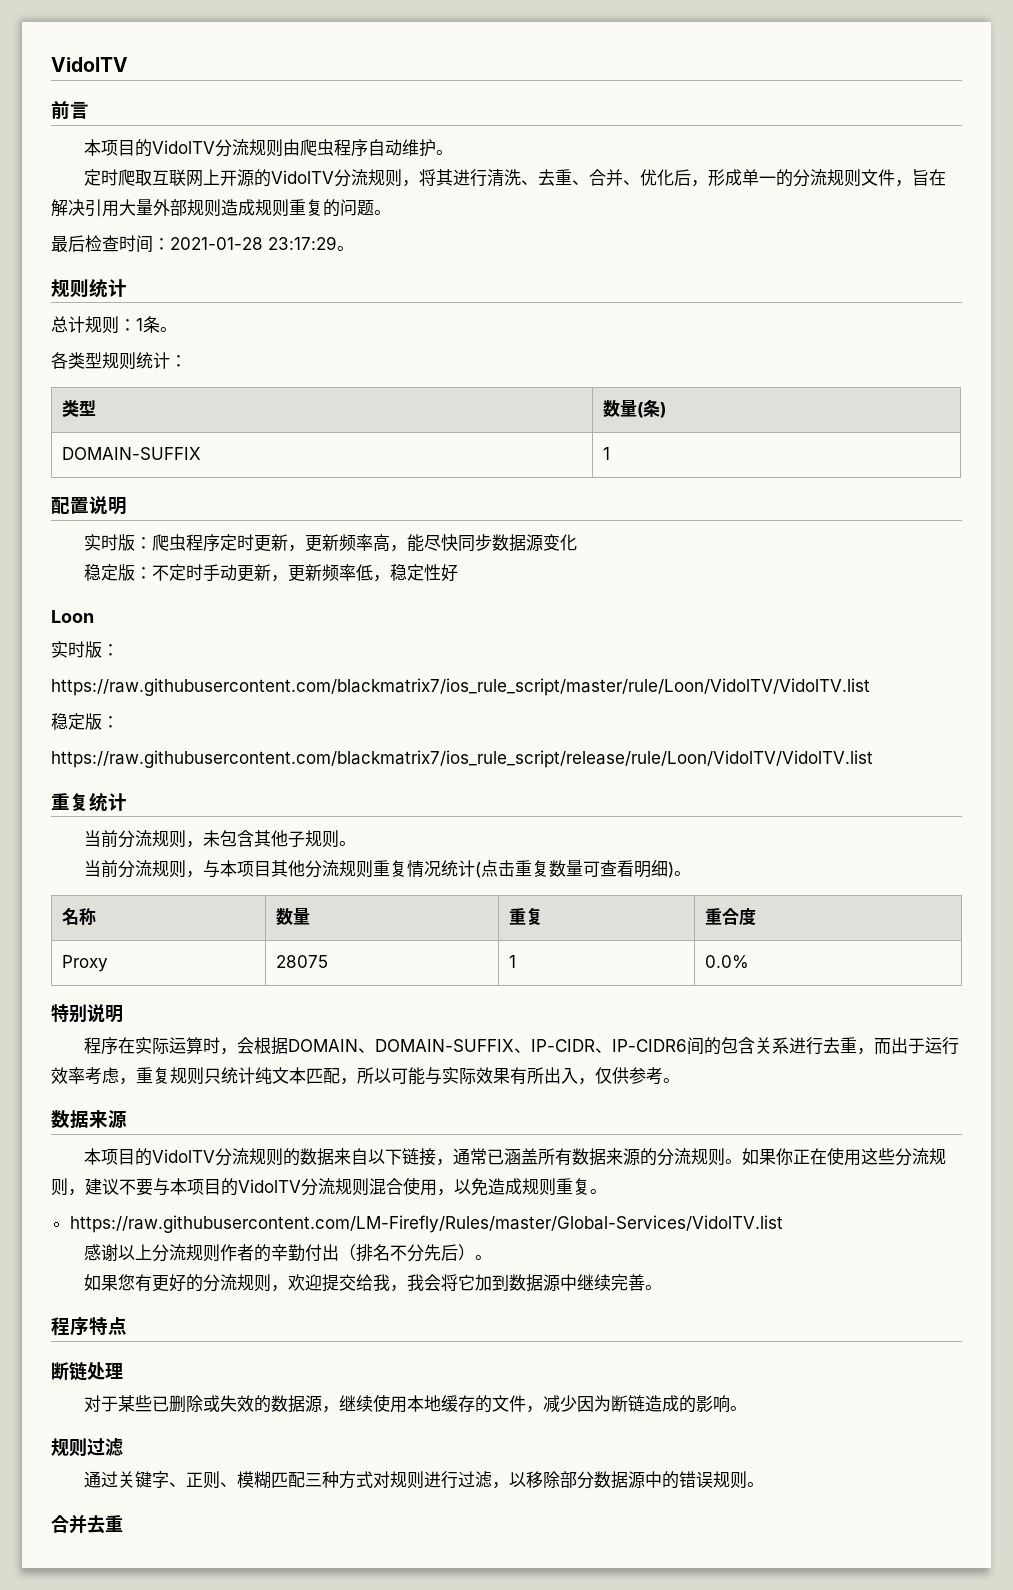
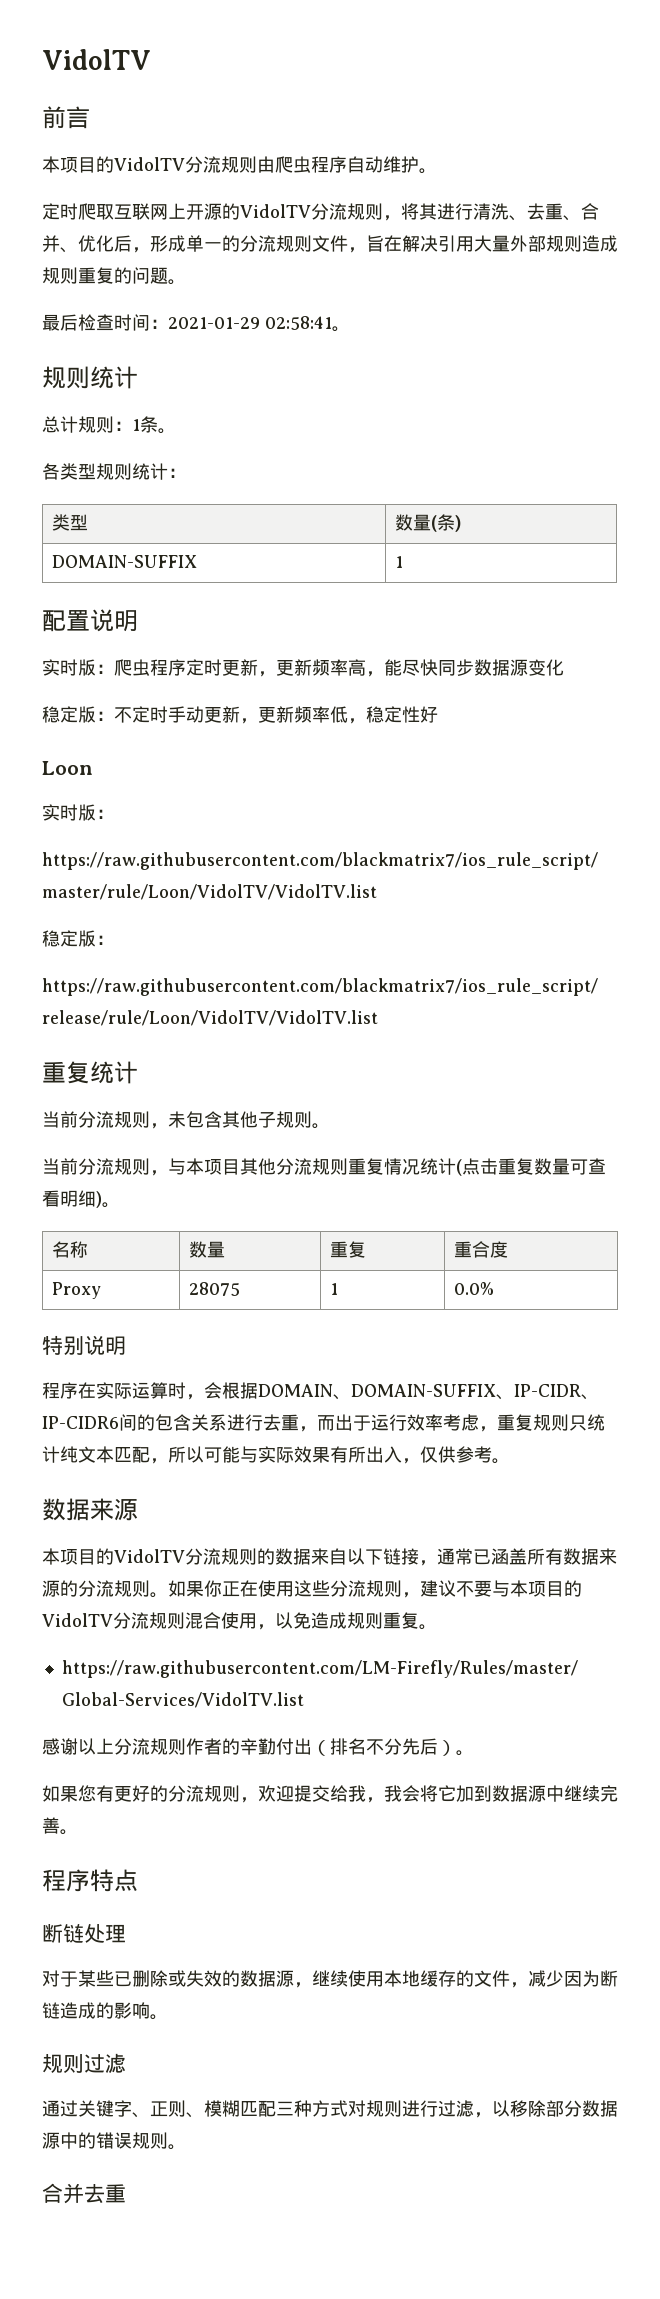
- 最后检查时间：2021-01-28 23:17:29。
+ 最后检查时间：2021-01-29 02:58:41。

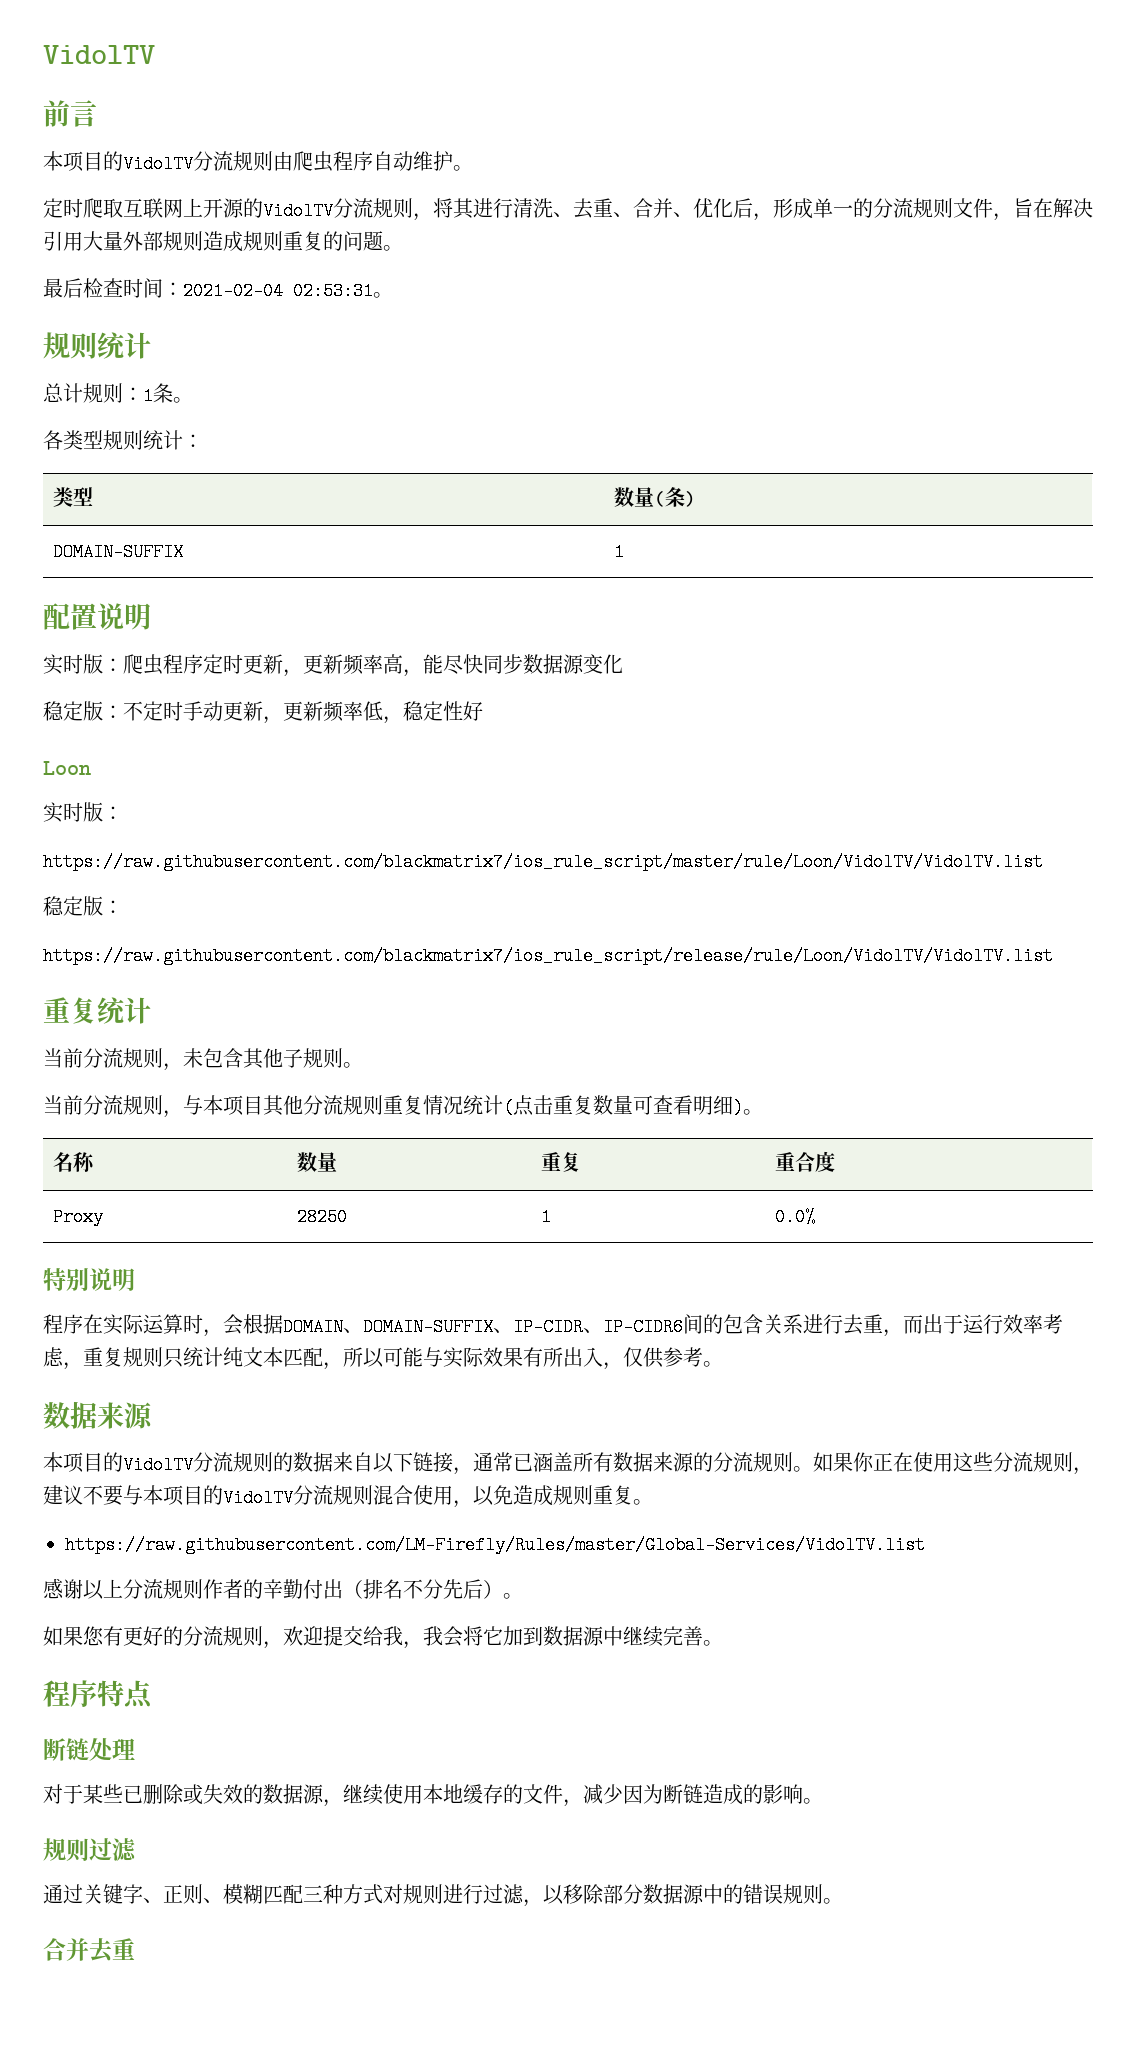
- 最后检查时间：2021-01-29 02:58:41。
+ 最后检查时间：2021-02-04 02:53:31。
- Proxy | 28075 | 1 | 0.0%
+ Proxy | 28250 | 1 | 0.0%

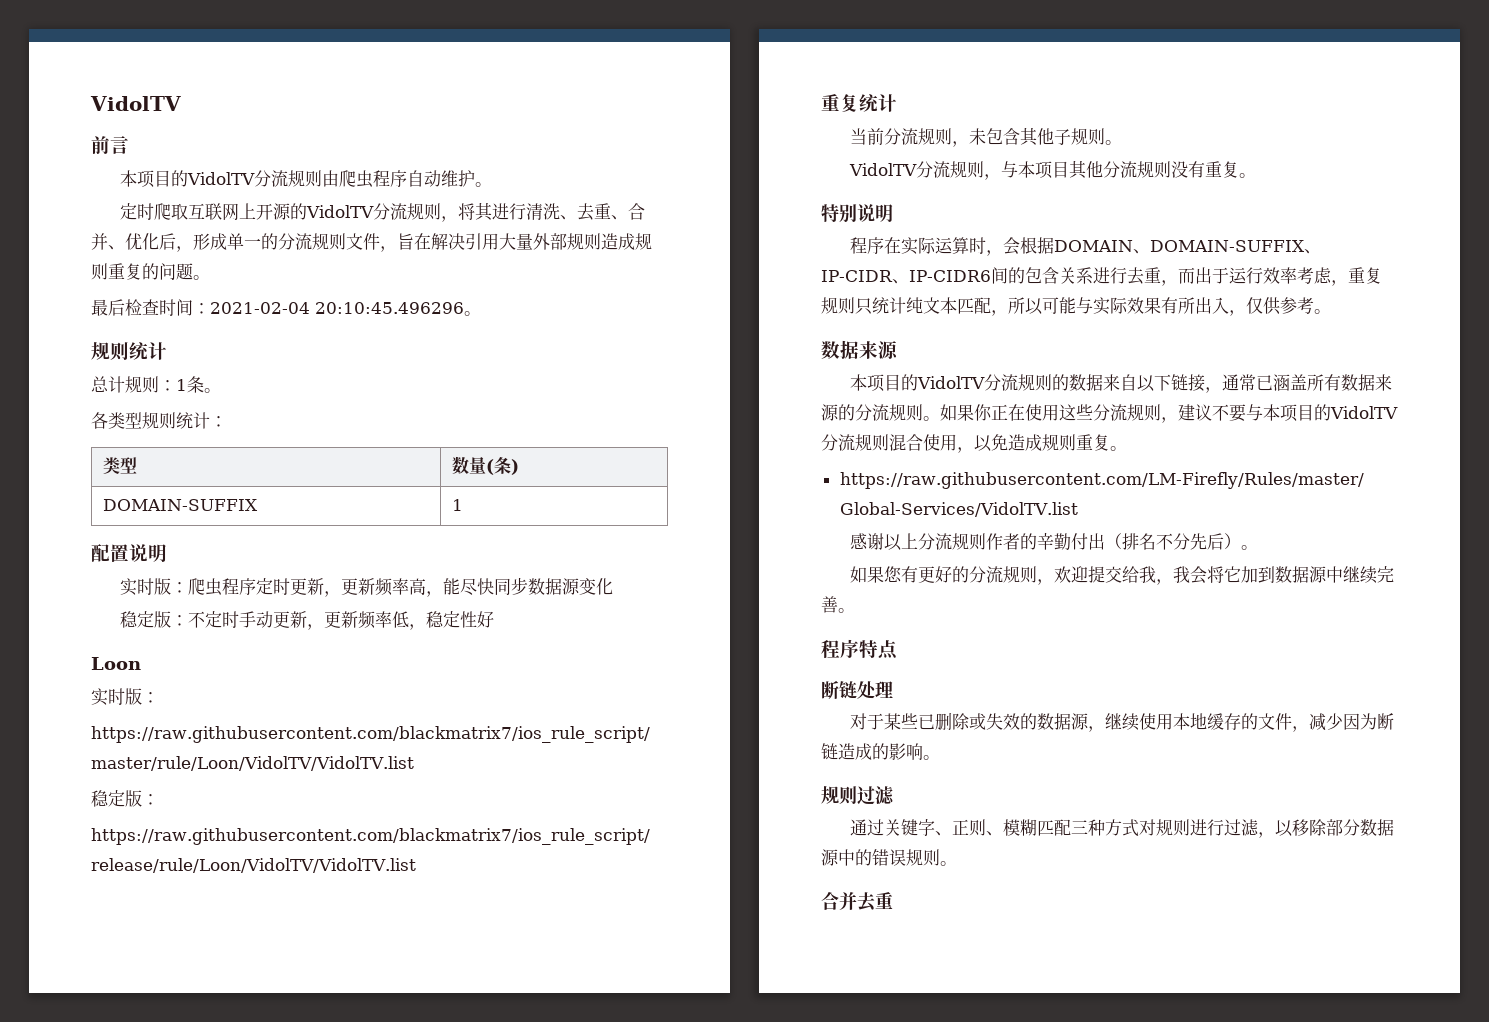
- 最后检查时间：2021-02-04 02:53:31。
+ 最后检查时间：2021-02-04 20:10:45.496296。
- 当前分流规则，与本项目其他分流规则重复情况统计(点击重复数量可查看明细)。
- 名称 | 数量 | 重复 | 重合度
- Proxy | 28250 | 1 | 0.0%
+ VidolTV分流规则，与本项目其他分流规则没有重复。

